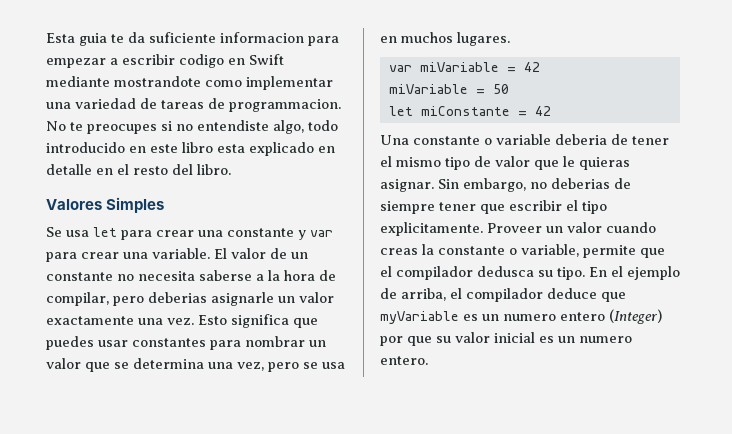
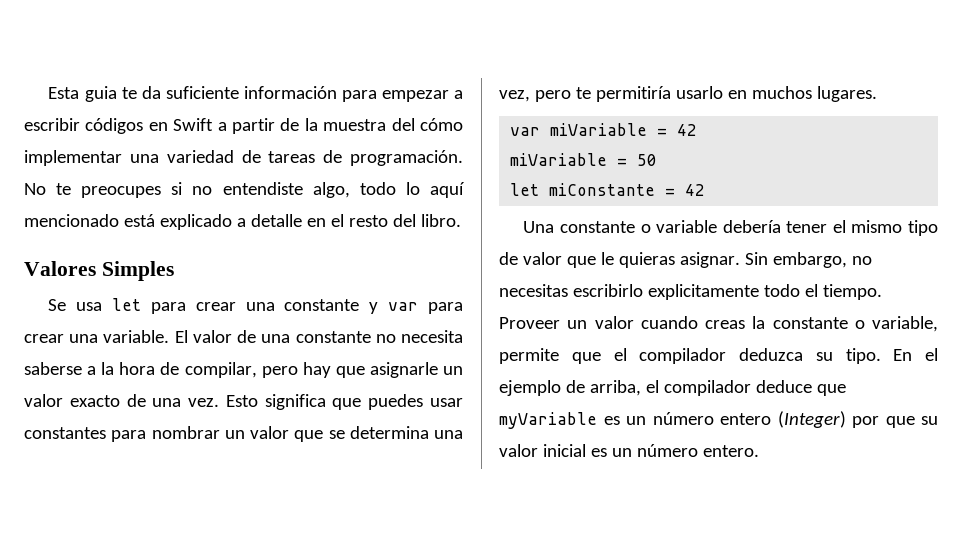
- Esta guia te da suficiente informacion para empezar a escribir codigo en Swift mediante mostrandote como implementar una variedad de tareas de programmacion.
+ Esta guia te da suficiente información para empezar a escribir códigos en Swift a partir de la muestra del cómo implementar una variedad de tareas de programación.
- No te preocupes si no entendiste algo, todo introducido en este libro esta explicado en detalle en el resto del libro.
+ No te preocupes si no entendiste algo, todo lo aquí mencionado está explicado a detalle en el resto del libro.
- El valor de un constante no necesita saberse a la hora de compilar, pero deberias asignarle un valor exactamente una vez.
+ El valor de una constante no necesita saberse a la hora de compilar, pero hay que asignarle un valor exacto de una vez.
- Esto significa que puedes usar constantes para nombrar un valor que se determina una vez, pero se usa en muchos lugares.
+ Esto significa que puedes usar constantes para nombrar un valor que se determina una vez, pero te permitiría usarlo en muchos lugares.
- Una constante o variable deberia de tener el mismo tipo de valor que le quieras asignar.
+ Una constante o variable debería tener el mismo tipo de valor que le quieras asignar.
- Sin embargo, no deberias de siempre tener que escribir el tipo explicitamente.
+ Sin embargo, no necesitas escribirlo explicitamente todo el tiempo.
- Proveer un valor cuando creas la constante o variable, permite que el compilador dedusca su tipo.
+ Proveer un valor cuando creas la constante o variable, permite que el compilador deduzca su tipo.
- En el ejemplo de arriba, el compilador deduce que myVariable es un numero entero (Integer) por que su valor inicial es un numero entero.
+ En el ejemplo de arriba, el compilador deduce que myVariable es un número entero (Integer) por que su valor inicial es un número entero.

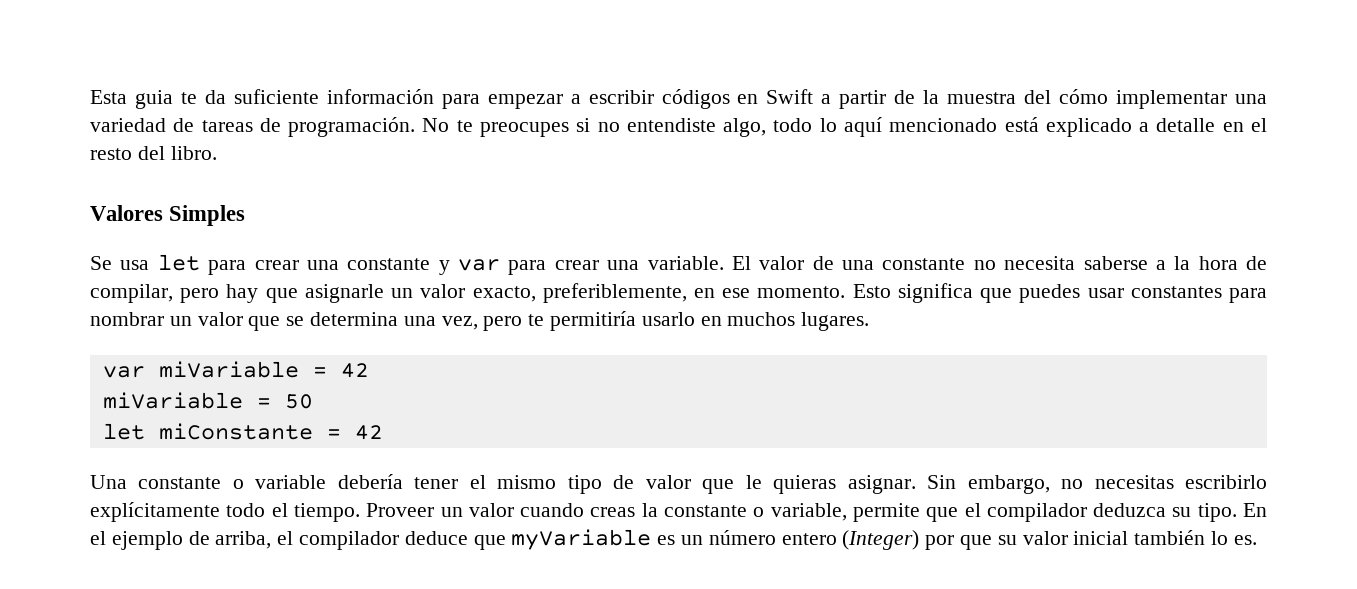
- El valor de una constante no necesita saberse a la hora de compilar, pero hay que asignarle un valor exacto de una vez.
+ El valor de una constante no necesita saberse a la hora de compilar, pero hay que asignarle un valor exacto, preferiblemente, en ese momento.
- Sin embargo, no necesitas escribirlo explicitamente todo el tiempo.
+ Sin embargo, no necesitas escribirlo explícitamente todo el tiempo.
- En el ejemplo de arriba, el compilador deduce que myVariable es un número entero (Integer) por que su valor inicial es un número entero.
+ En el ejemplo de arriba, el compilador deduce que myVariable es un número entero (Integer) por que su valor inicial también lo es.

